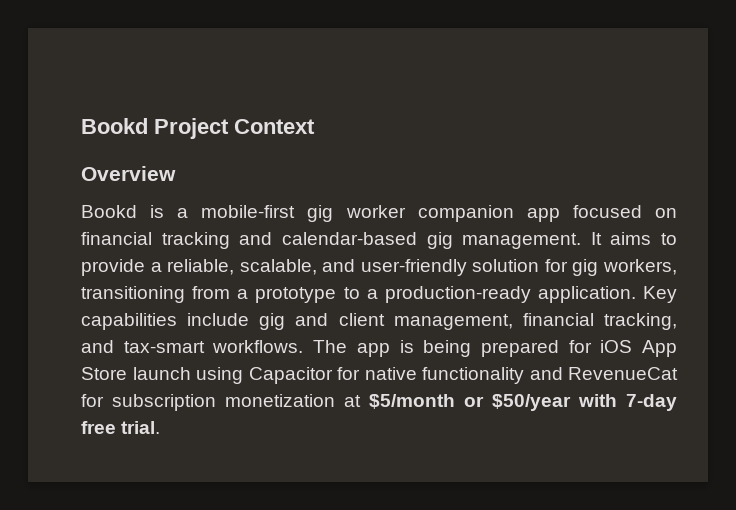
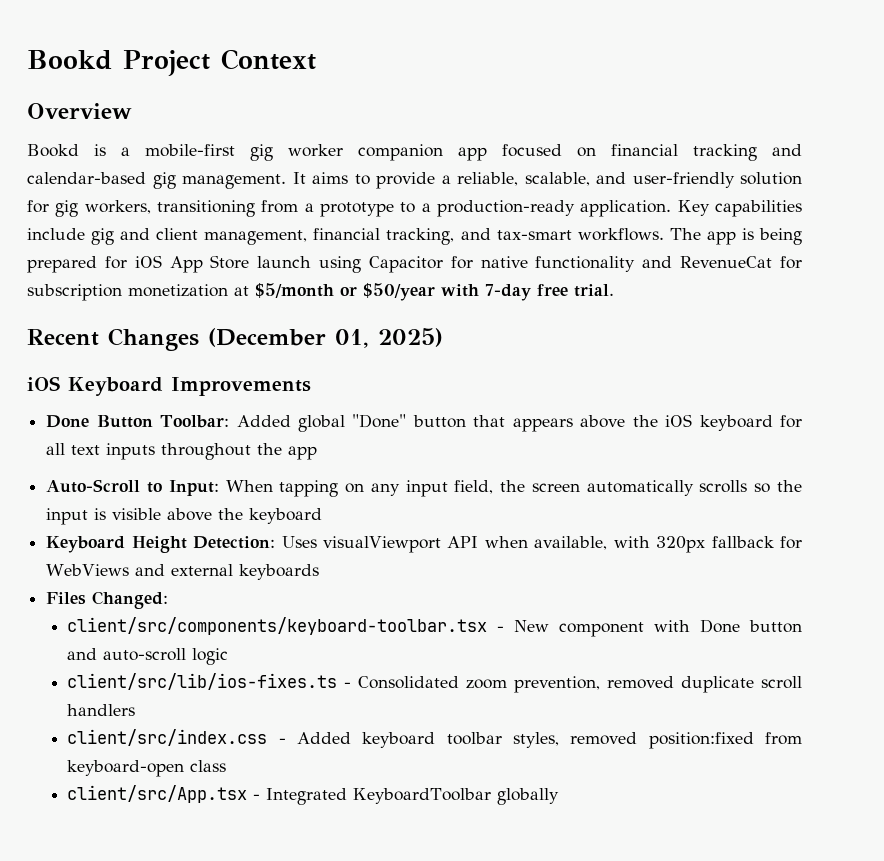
+ Recent Changes (December 01, 2025)
+ iOS Keyboard Improvements
+ Done Button Toolbar: Added global "Done" button that appears above the iOS keyboard for all text inputs throughout the app
+ Auto-Scroll to Input: When tapping on any input field, the screen automatically scrolls so the input is visible above the keyboard
+ Keyboard Height Detection: Uses visualViewport API when available, with 320px fallback for WebViews and external keyboards
+ Files Changed:
+ client/src/components/keyboard-toolbar.tsx - New component with Done button and auto-scroll logic
+ client/src/lib/ios-fixes.ts - Consolidated zoom prevention, removed duplicate scroll handlers
+ client/src/index.css - Added keyboard toolbar styles, removed position:fixed from keyboard-open class
+ client/src/App.tsx - Integrated KeyboardToolbar globally

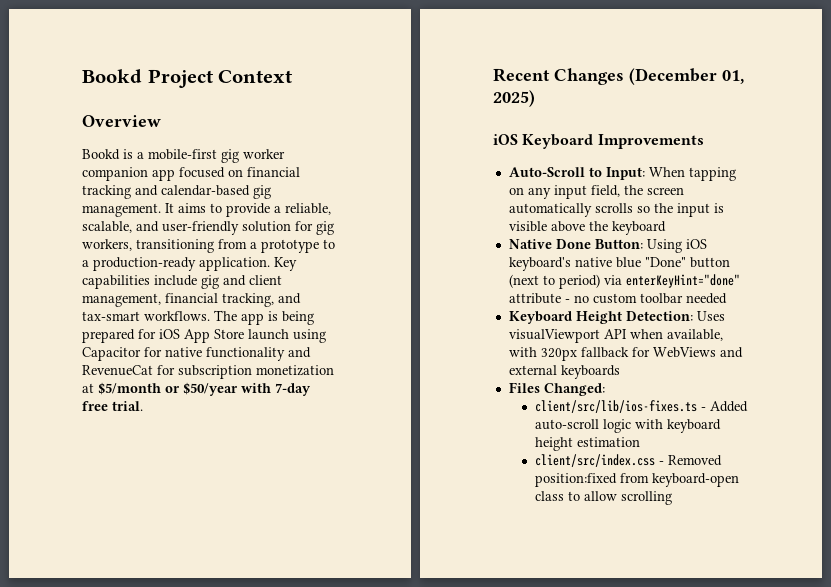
- Done Button Toolbar: Added global "Done" button that appears above the iOS keyboard for all text inputs throughout the app
+ Native Done Button: Using iOS keyboard's native blue "Done" button (next to period) via enterKeyHint="done" attribute - no custom toolbar needed
- client/src/components/keyboard-toolbar.tsx - New component with Done button and auto-scroll logic
- client/src/lib/ios-fixes.ts - Consolidated zoom prevention, removed duplicate scroll handlers
- client/src/index.css - Added keyboard toolbar styles, removed position:fixed from keyboard-open class
- client/src/App.tsx - Integrated KeyboardToolbar globally
+ client/src/lib/ios-fixes.ts - Added auto-scroll logic with keyboard height estimation
+ client/src/index.css - Removed position:fixed from keyboard-open class to allow scrolling

